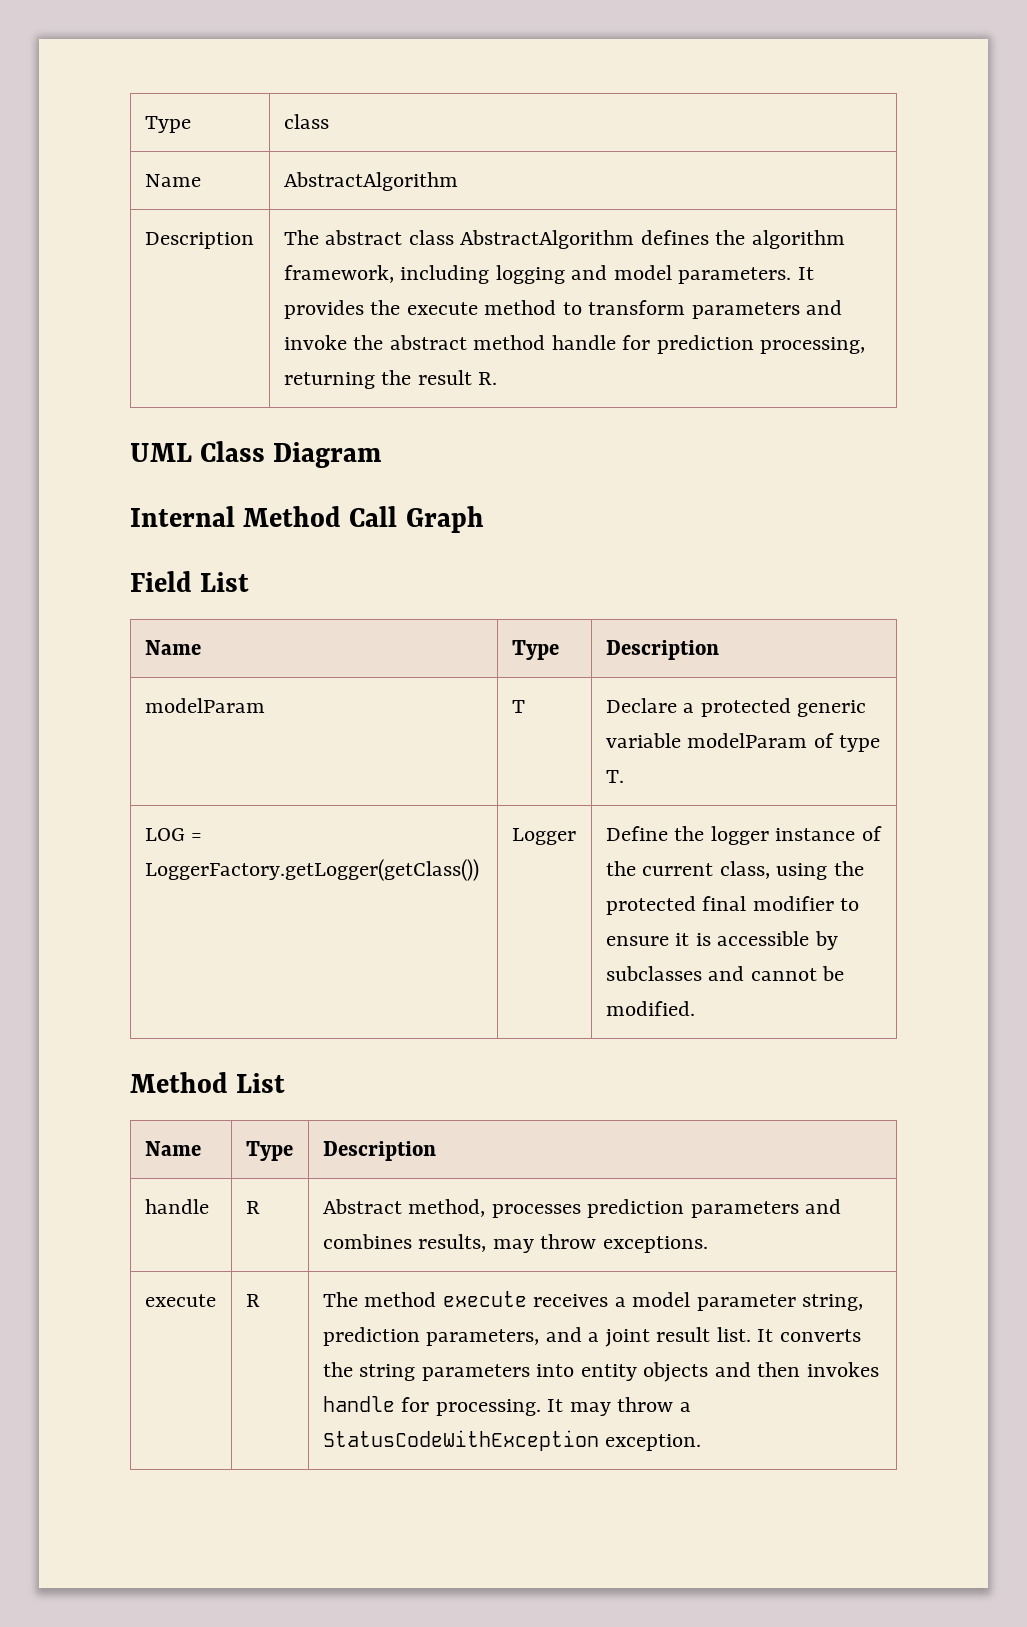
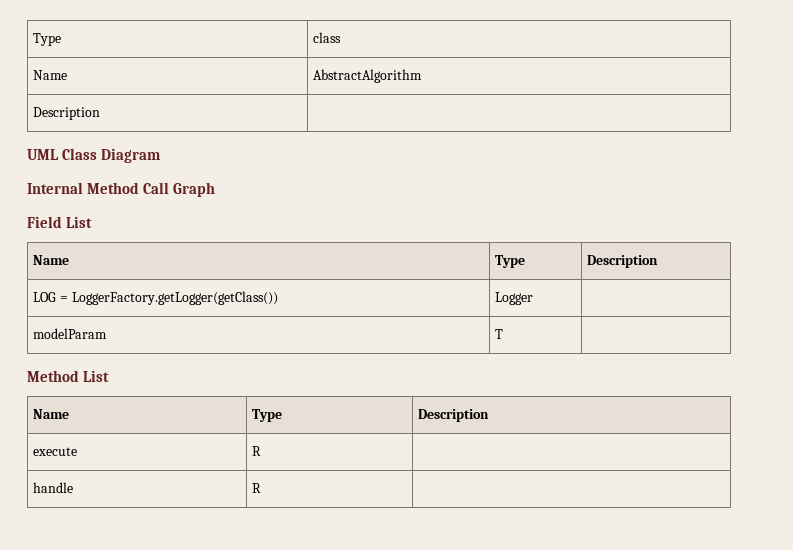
- Description | The abstract class AbstractAlgorithm defines the algorithm framework, including logging and model parameters. It provides the execute method to transform parameters and invoke the abstract method handle for prediction processing, returning the result R.
+ Description |
- modelParam | T | Declare a protected generic variable modelParam of type T.
- LOG = LoggerFactory.getLogger(getClass()) | Logger | Define the logger instance of the current class, using the protected final modifier to ensure it is accessible by subclasses and cannot be modified.
+ LOG = LoggerFactory.getLogger(getClass()) | Logger |
+ modelParam | T |
+ execute | R |
- handle | R | Abstract method, processes prediction parameters and combines results, may throw exceptions.
- execute | R | The method execute receives a model parameter string, prediction parameters, and a joint result list. It converts the string parameters into entity objects and then invokes handle for processing. It may throw a StatusCodeWithException exception.
+ handle | R |

